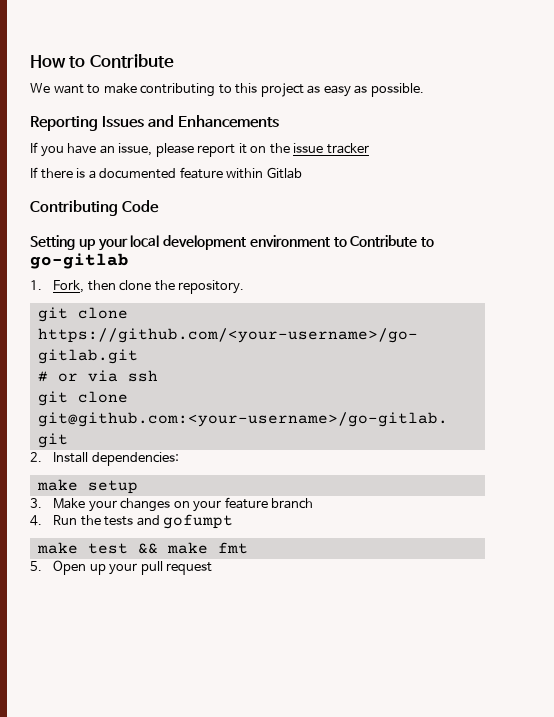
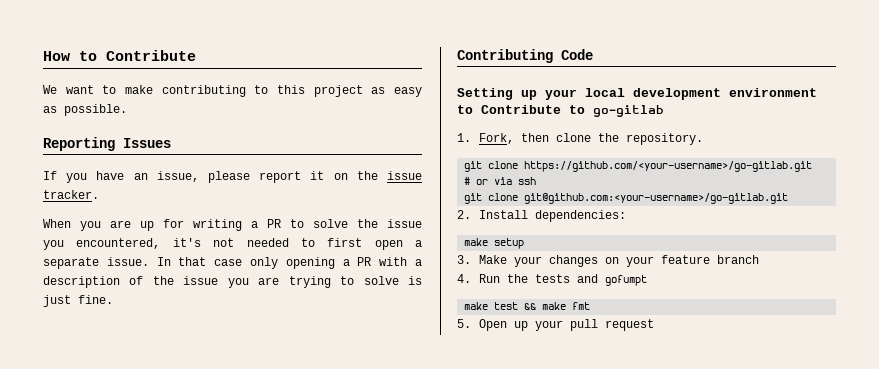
- Reporting Issues and Enhancements
+ Reporting Issues
- If you have an issue, please report it on the issue tracker
- If there is a documented feature within Gitlab
+ If you have an issue, please report it on the issue tracker.
+ When you are up for writing a PR to solve the issue you encountered, it's not needed to first open a separate issue. In that case only opening a PR with a description of the issue you are trying to solve is just fine.

